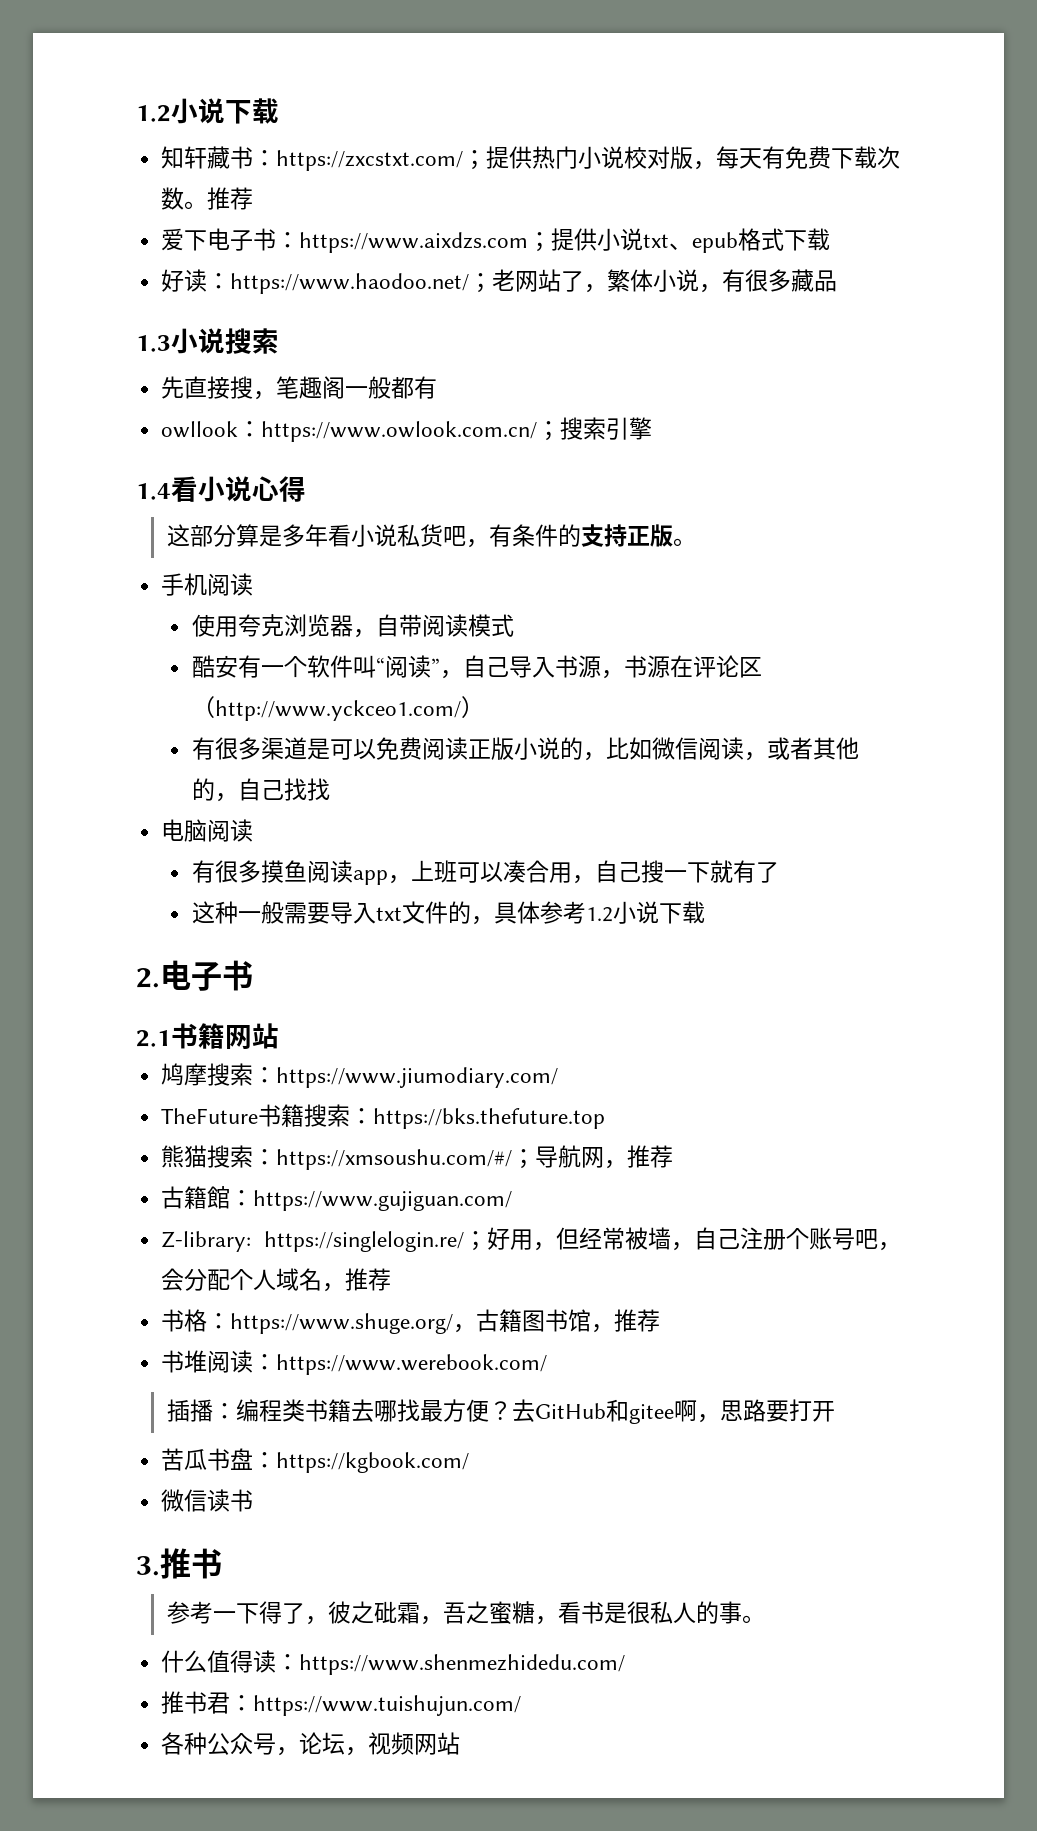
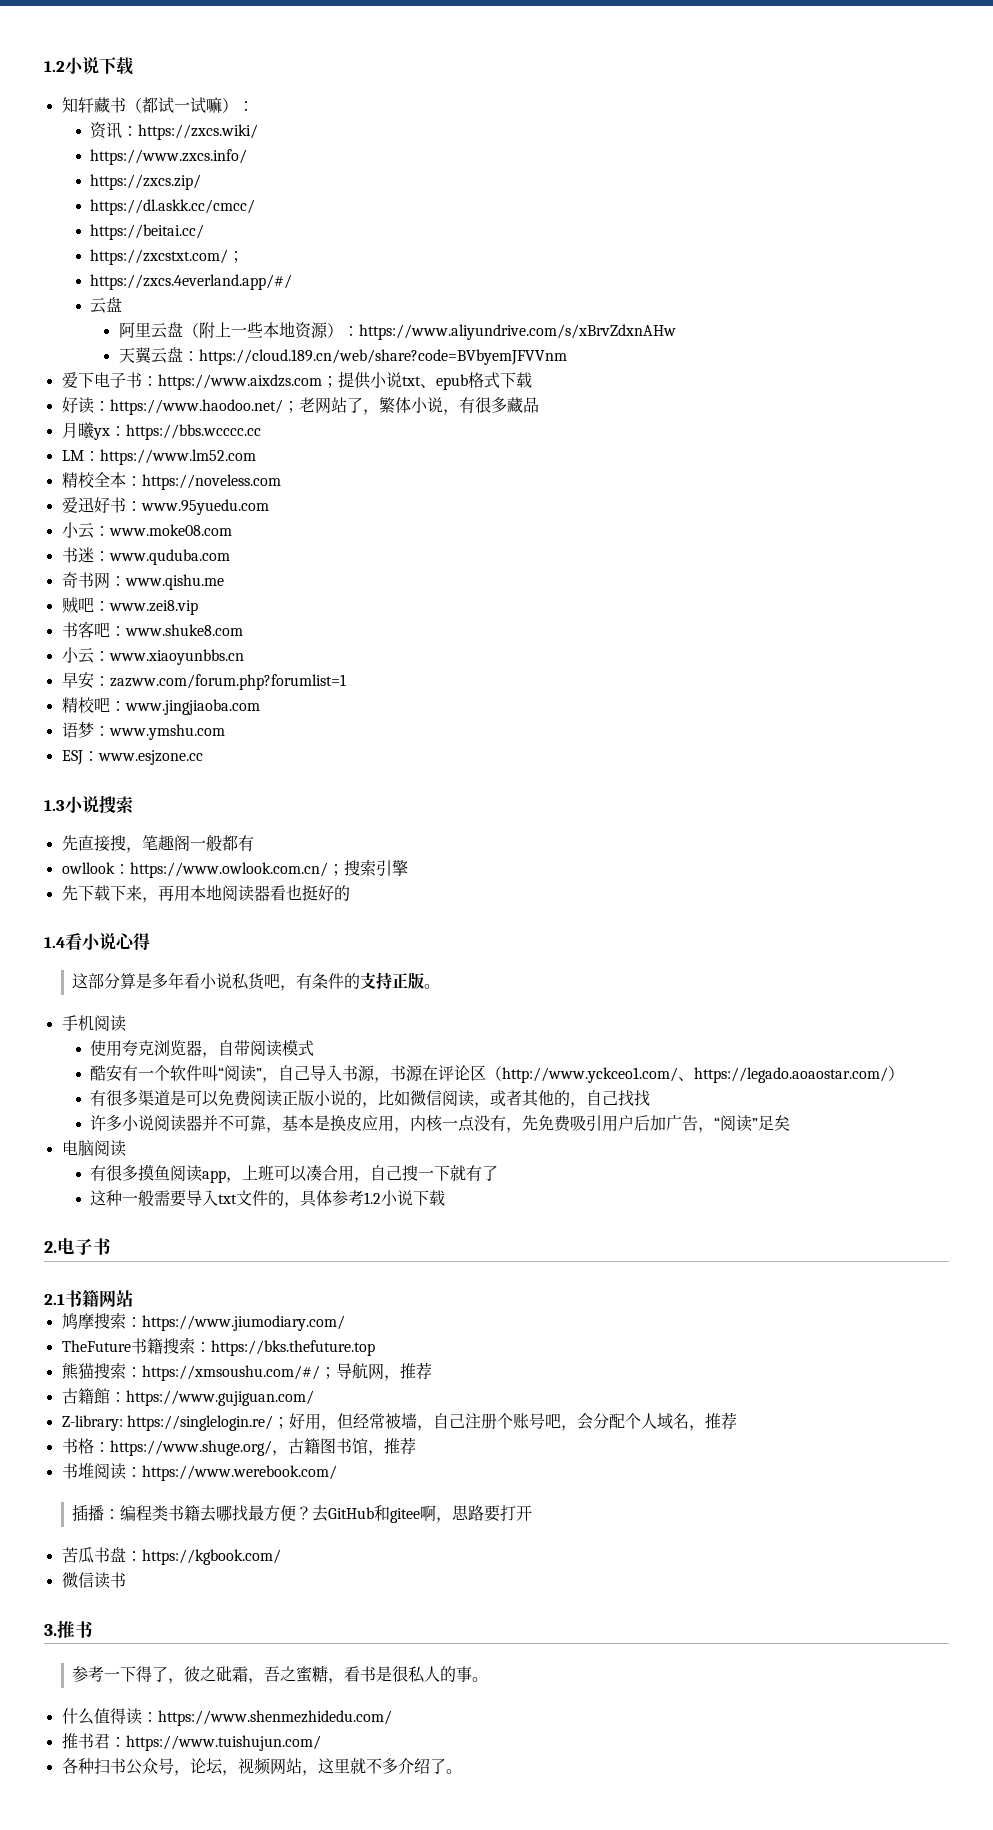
- 知轩藏书：https://zxcstxt.com/；提供热门小说校对版，每天有免费下载次数。推荐
+ 知轩藏书（都试一试嘛）：
+ 资讯：https://zxcs.wiki/
+ https://www.zxcs.info/
+ https://zxcs.zip/
+ https://dl.askk.cc/cmcc/
+ https://beitai.cc/
+ https://zxcstxt.com/；
+ https://zxcs.4everland.app/#/
+ 云盘
+ 阿里云盘（附上一些本地资源）：https://www.aliyundrive.com/s/xBrvZdxnAHw
+ 天翼云盘：https://cloud.189.cn/web/share?code=BVbyemJFVVnm
+ 月曦yx：https://bbs.wcccc.cc
+ LM：https://www.lm52.com
+ 精校全本：https://noveless.com
+ 爱迅好书：www.95yuedu.com
+ 小云：www.moke08.com
+ 书迷：www.quduba.com
+ 奇书网：www.qishu.me
+ 贼吧：www.zei8.vip
+ 书客吧：www.shuke8.com
+ 小云：www.xiaoyunbbs.cn
+ 早安：zazww.com/forum.php?forumlist=1
+ 精校吧：www.jingjiaoba.com
+ 语梦：www.ymshu.com
+ ESJ：www.esjzone.cc
+ 先下载下来，再用本地阅读器看也挺好的
- 酷安有一个软件叫“阅读”，自己导入书源，书源在评论区（http://www.yckceo1.com/）
+ 酷安有一个软件叫“阅读”，自己导入书源，书源在评论区（http://www.yckceo1.com/、https://legado.aoaostar.com/）
+ 许多小说阅读器并不可靠，基本是换皮应用，内核一点没有，先免费吸引用户后加广告，“阅读”足矣
- 各种公众号，论坛，视频网站
+ 各种扫书公众号，论坛，视频网站，这里就不多介绍了。

